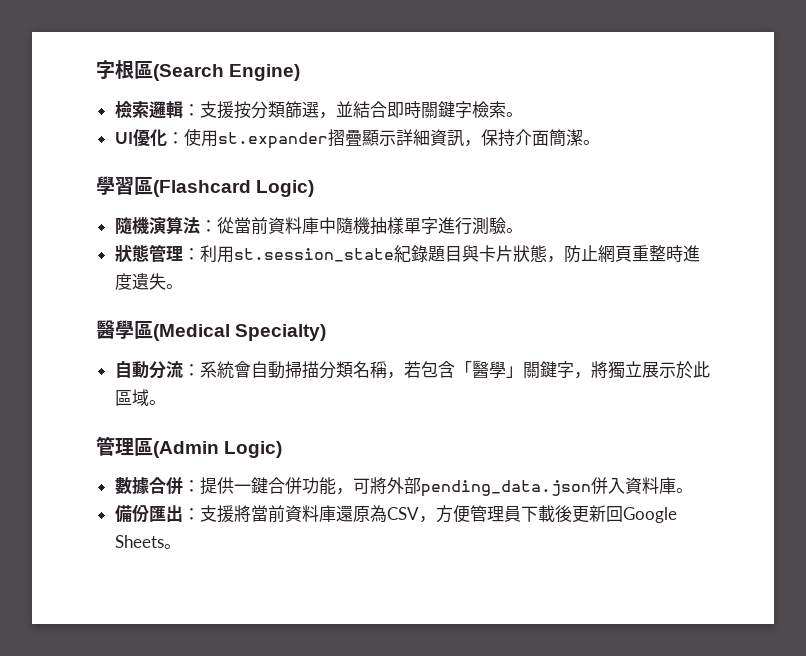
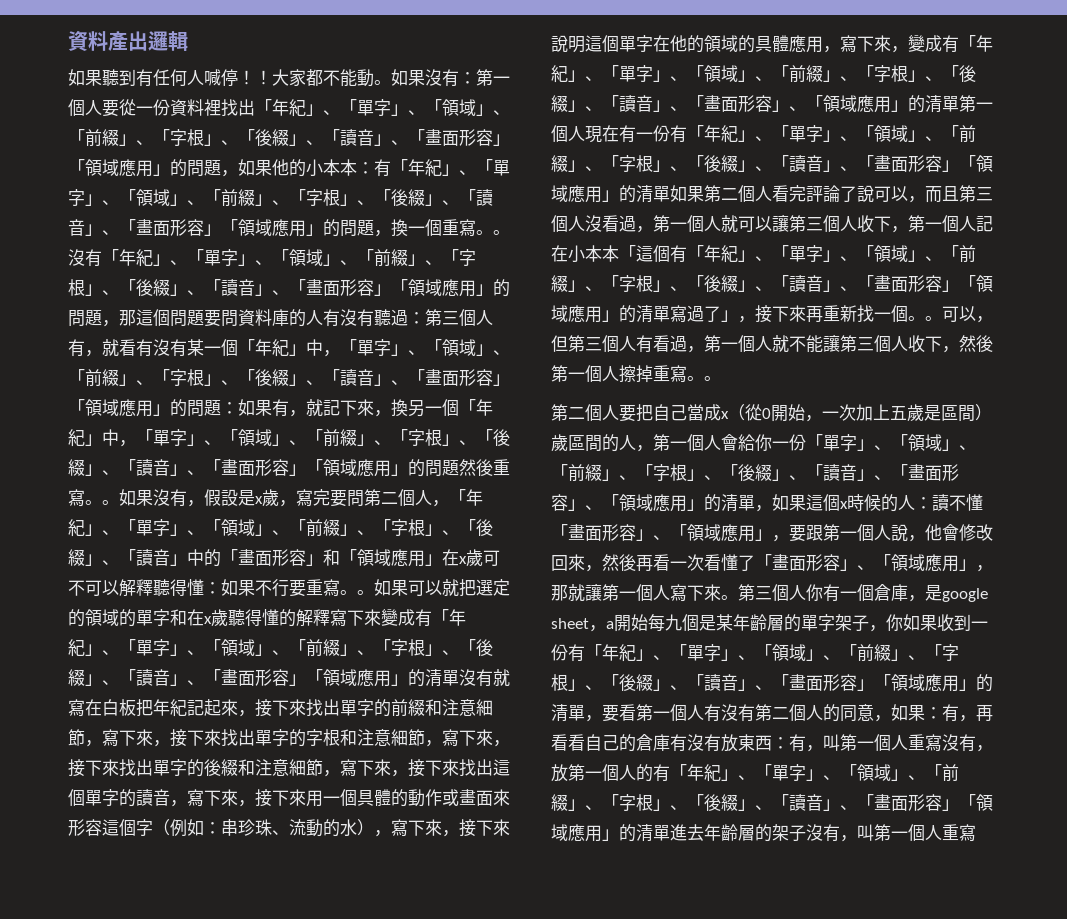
- 字根區(Search Engine)
- 檢索邏輯：支援按分類篩選，並結合即時關鍵字檢索。
- UI優化：使用st.expander摺疊顯示詳細資訊，保持介面簡潔。
- 學習區(Flashcard Logic)
- 隨機演算法：從當前資料庫中隨機抽樣單字進行測驗。
- 狀態管理：利用st.session_state紀錄題目與卡片狀態，防止網頁重整時進度遺失。
- 醫學區(Medical Specialty)
- 自動分流：系統會自動掃描分類名稱，若包含「醫學」關鍵字，將獨立展示於此區域。
- 管理區(Admin Logic)
- 數據合併：提供一鍵合併功能，可將外部pending_data.json併入資料庫。
- 備份匯出：支援將當前資料庫還原為CSV，方便管理員下載後更新回Google Sheets。
+ 資料產出邏輯
+ 如果聽到有任何人喊停！！大家都不能動。如果沒有：第一個人要從一份資料裡找出「年紀」、「單字」、「領域」、「前綴」、「字根」、「後綴」、「讀音」、「畫面形容」「領域應用」的問題，如果他的小本本：有「年紀」、「單字」、「領域」、「前綴」、「字根」、「後綴」、「讀音」、「畫面形容」「領域應用」的問題，換一個重寫。。沒有「年紀」、「單字」、「領域」、「前綴」、「字根」、「後綴」、「讀音」、「畫面形容」「領域應用」的問題，那這個問題要問資料庫的人有沒有聽過：第三個人有，就看有沒有某一個「年紀」中，「單字」、「領域」、「前綴」、「字根」、「後綴」、「讀音」、「畫面形容」「領域應用」的問題：如果有，就記下來，換另一個「年紀」中，「單字」、「領域」、「前綴」、「字根」、「後綴」、「讀音」、「畫面形容」「領域應用」的問題然後重寫。。如果沒有，假設是x歲，寫完要問第二個人，「年紀」、「單字」、「領域」、「前綴」、「字根」、「後綴」、「讀音」中的「畫面形容」和「領域應用」在x歲可不可以解釋聽得懂：如果不行要重寫。。如果可以就把選定的領域的單字和在x歲聽得懂的解釋寫下來變成有「年紀」、「單字」、「領域」、「前綴」、「字根」、「後綴」、「讀音」、「畫面形容」「領域應用」的清單沒有就寫在白板把年紀記起來，接下來找出單字的前綴和注意細節，寫下來，接下來找出單字的字根和注意細節，寫下來，接下來找出單字的後綴和注意細節，寫下來，接下來找出這個單字的讀音，寫下來，接下來用一個具體的動作或畫面來形容這個字（例如：串珍珠、流動的水），寫下來，接下來說明這個單字在他的領域的具體應用，寫下來，變成有「年紀」、「單字」、「領域」、「前綴」、「字根」、「後綴」、「讀音」、「畫面形容」、「領域應用」的清單第一個人現在有一份有「年紀」、「單字」、「領域」、「前綴」、「字根」、「後綴」、「讀音」、「畫面形容」「領域應用」的清單如果第二個人看完評論了說可以，而且第三個人沒看過，第一個人就可以讓第三個人收下，第一個人記在小本本「這個有「年紀」、「單字」、「領域」、「前綴」、「字根」、「後綴」、「讀音」、「畫面形容」「領域應用」的清單寫過了」，接下來再重新找一個。。可以，但第三個人有看過，第一個人就不能讓第三個人收下，然後第一個人擦掉重寫。。
+ 第二個人要把自己當成x（從0開始，一次加上五歲是區間）歲區間的人，第一個人會給你一份「單字」、「領域」、「前綴」、「字根」、「後綴」、「讀音」、「畫面形容」、「領域應用」的清單，如果這個x時候的人：讀不懂「畫面形容」、「領域應用」，要跟第一個人說，他會修改回來，然後再看一次看懂了「畫面形容」、「領域應用」，那就讓第一個人寫下來。第三個人你有一個倉庫，是google sheet，a開始每九個是某年齡層的單字架子，你如果收到一份有「年紀」、「單字」、「領域」、「前綴」、「字根」、「後綴」、「讀音」、「畫面形容」「領域應用」的清單，要看第一個人有沒有第二個人的同意，如果：有，再看看自己的倉庫有沒有放東西：有，叫第一個人重寫沒有，放第一個人的有「年紀」、「單字」、「領域」、「前綴」、「字根」、「後綴」、「讀音」、「畫面形容」「領域應用」的清單進去年齡層的架子沒有，叫第一個人重寫

